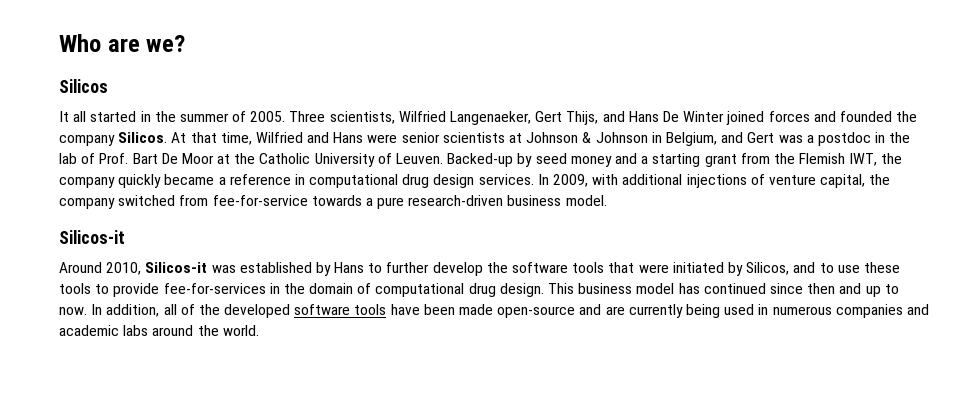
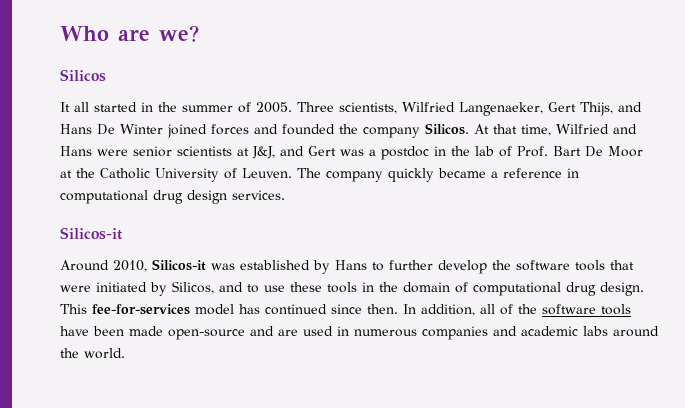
- At that time, Wilfried and Hans were senior scientists at Johnson & Johnson in Belgium, and Gert was a postdoc in the lab of Prof. Bart De Moor at the Catholic University of Leuven.
+ At that time, Wilfried and Hans were senior scientists at J&J, and Gert was a postdoc in the lab of Prof. Bart De Moor at the Catholic University of Leuven.
- Backed-up by seed money and a starting grant from the Flemish IWT, the company quickly became a reference in computational drug design services. In 2009, with additional injections of venture capital, the company switched from fee-for-service towards a pure research-driven business model.
+ The company quickly became a reference in computational drug design services.
- Around 2010, Silicos-it was established by Hans to further develop the software tools that were initiated by Silicos, and to use these tools to provide fee-for-services in the domain of computational drug design.
+ Around 2010, Silicos-it was established by Hans to further develop the software tools that were initiated by Silicos, and to use these tools in the domain of computational drug design.
- This business model has continued since then and up to now.
+ This fee-for-services model has continued since then.
- In addition, all of the developed software tools have been made open-source and are currently being used in numerous companies and academic labs around the world.
+ In addition, all of the software tools have been made open-source and are used in numerous companies and academic labs around the world.

